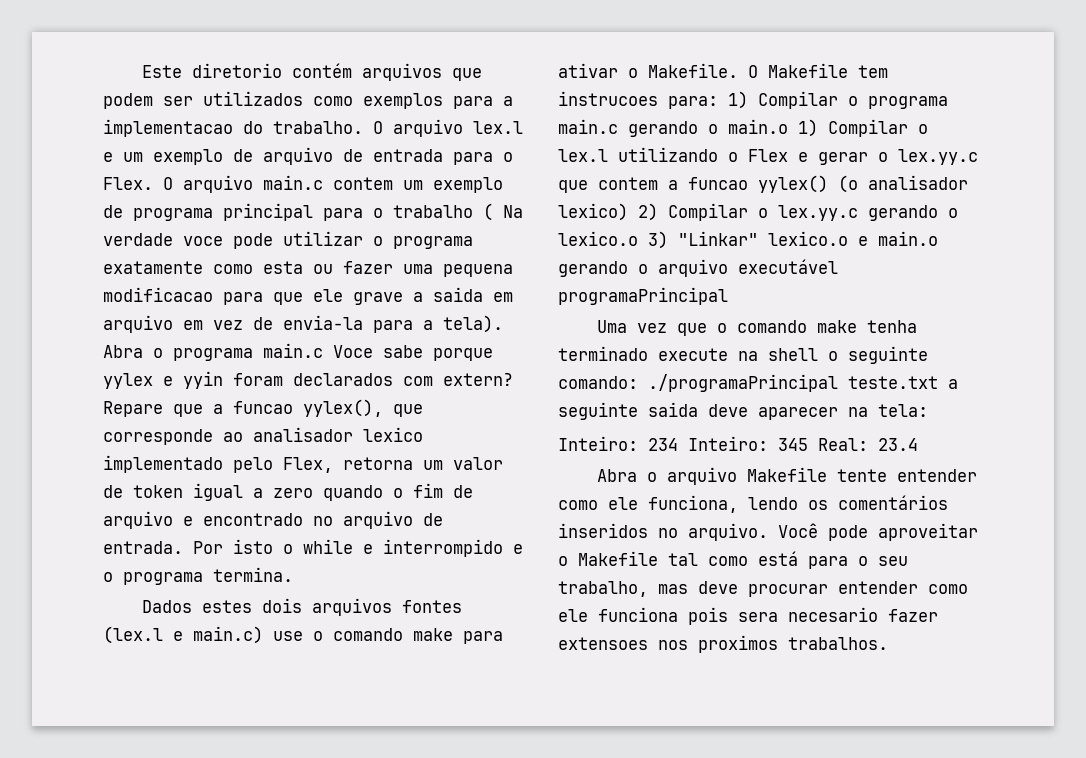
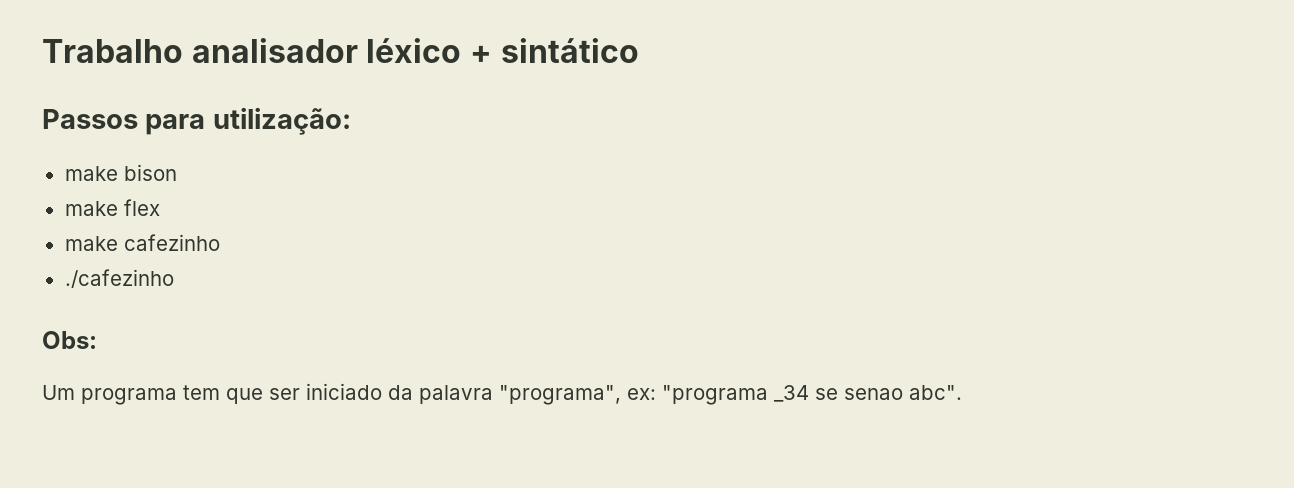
- Este diretorio contém arquivos que podem ser utilizados como exemplos para a implementacao do trabalho. O arquivo lex.l e um exemplo de arquivo de entrada para o Flex. O arquivo main.c contem um exemplo de programa principal para o trabalho ( Na verdade voce pode utilizar o programa exatamente como esta ou fazer uma pequena modificacao para que ele grave a saida em arquivo em vez de envia-la para a tela). Abra o programa main.c Voce sabe porque yylex e yyin foram declarados com extern? Repare que a funcao yylex(), que corresponde ao analisador lexico implementado pelo Flex, retorna um valor de token igual a zero quando o fim de arquivo e encontrado no arquivo de entrada. Por isto o while e interrompido e o programa termina.
- Dados estes dois arquivos fontes (lex.l e main.c) use o comando make para ativar o Makefile. O Makefile tem instrucoes para: 1) Compilar o programa main.c gerando o main.o 1) Compilar o lex.l utilizando o Flex e gerar o lex.yy.c que contem a funcao yylex() (o analisador lexico) 2) Compilar o lex.yy.c gerando o lexico.o 3) "Linkar" lexico.o e main.o gerando o arquivo executável programaPrincipal
- Uma vez que o comando make tenha terminado execute na shell o seguinte comando: ./programaPrincipal teste.txt a seguinte saida deve aparecer na tela:
- Inteiro: 234 Inteiro: 345 Real: 23.4
- Abra o arquivo Makefile tente entender como ele funciona, lendo os comentários inseridos no arquivo. Você pode aproveitar o Makefile tal como está para o seu trabalho, mas deve procurar entender como ele funciona pois sera necesario fazer extensoes nos proximos trabalhos.
+ Trabalho analisador léxico + sintático
+ Passos para utilização:
+ make bison
+ make flex
+ make cafezinho
+ ./cafezinho
+ Obs:
+ Um programa tem que ser iniciado da palavra "programa", ex: "programa _34 se senao abc".

